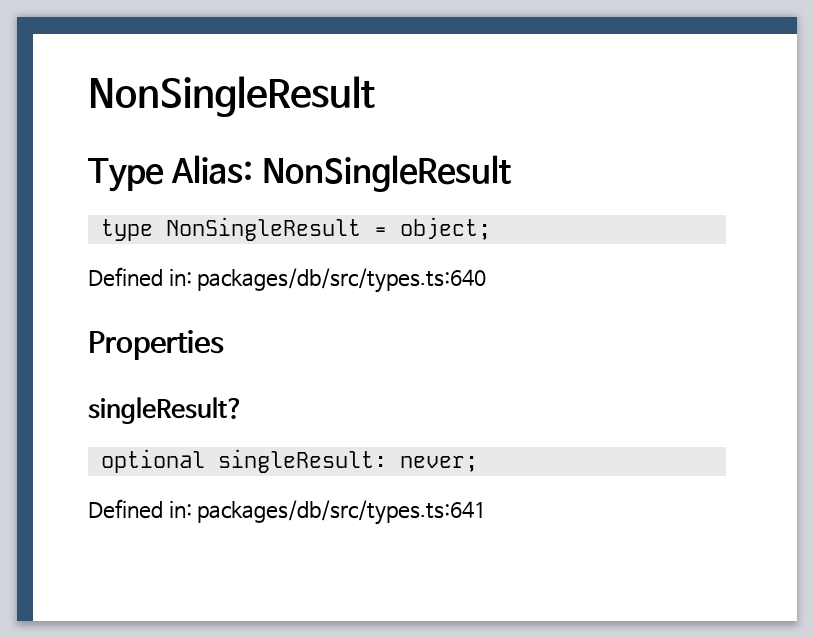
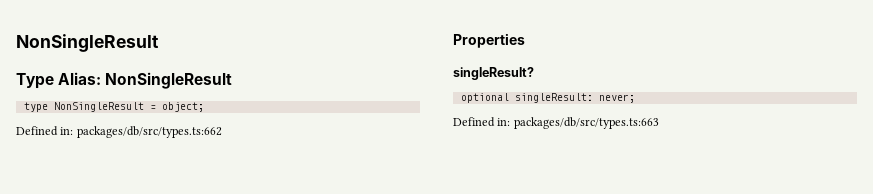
- Defined in: packages/db/src/types.ts:640
+ Defined in: packages/db/src/types.ts:662
- Defined in: packages/db/src/types.ts:641
+ Defined in: packages/db/src/types.ts:663

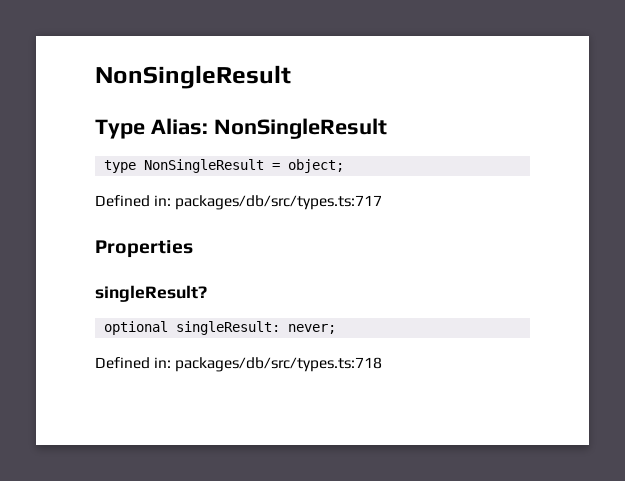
- Defined in: packages/db/src/types.ts:662
+ Defined in: packages/db/src/types.ts:717
- Defined in: packages/db/src/types.ts:663
+ Defined in: packages/db/src/types.ts:718

